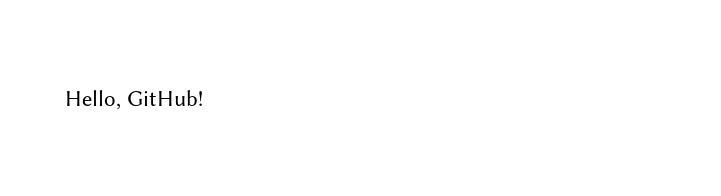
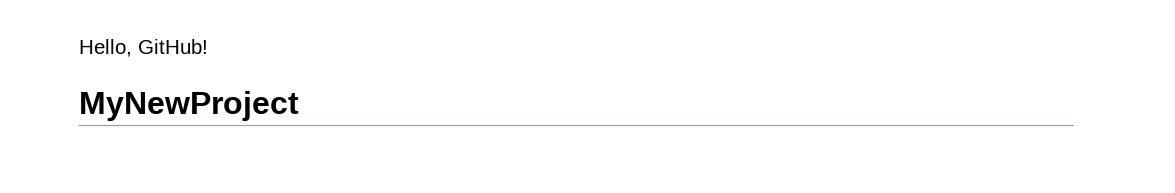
+ MyNewProject

